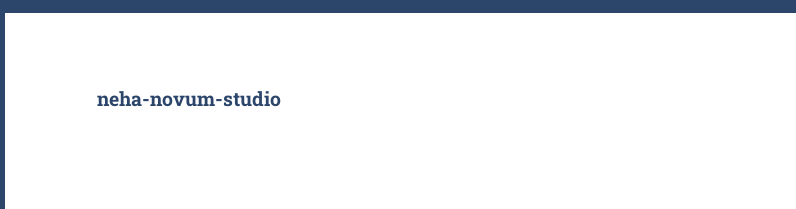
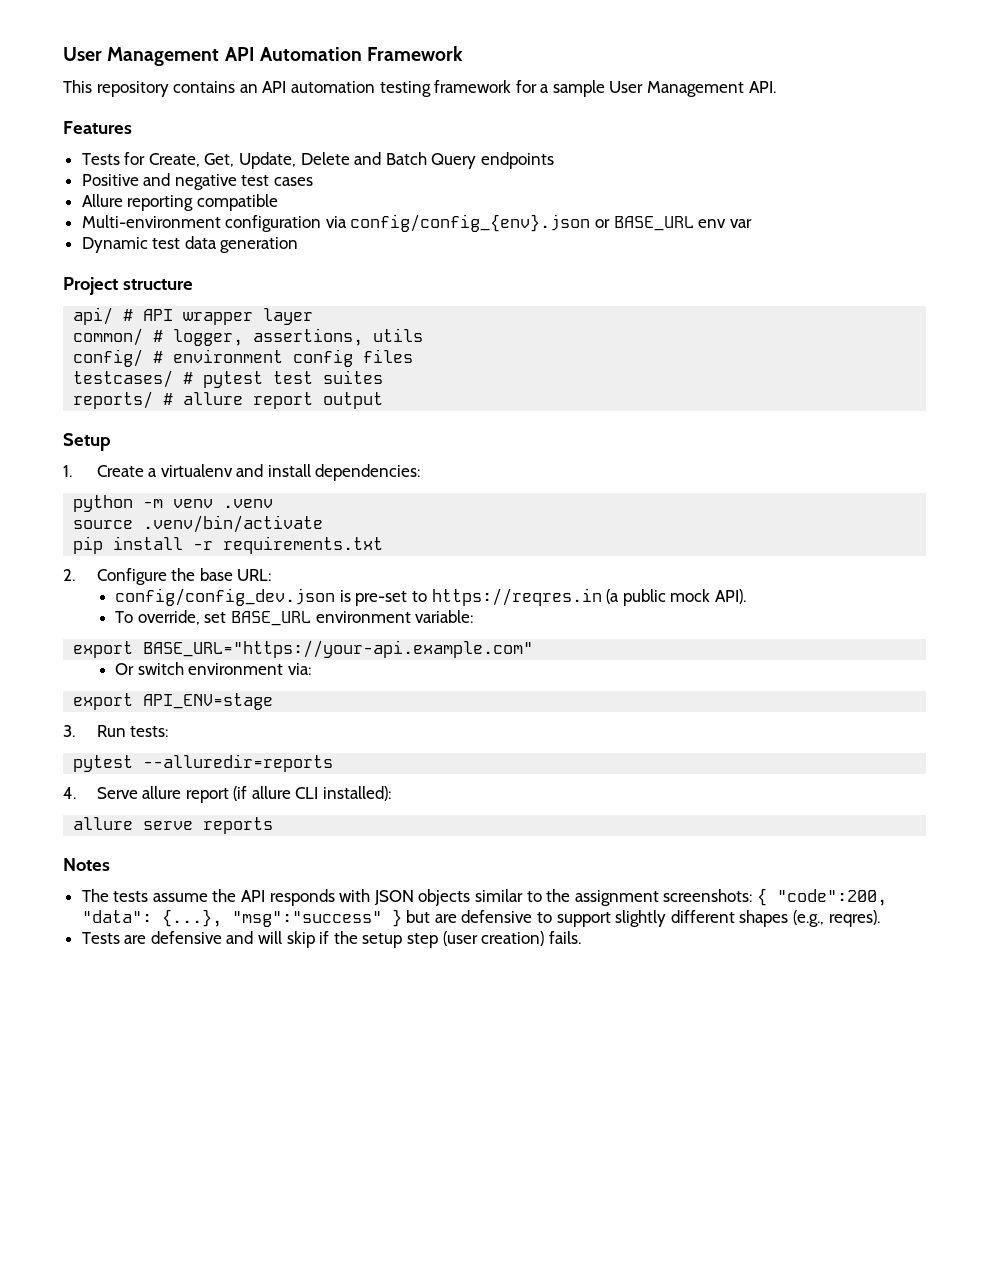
- neha-novum-studio
+ User Management API Automation Framework
+ This repository contains an API automation testing framework for a sample User Management API.
+ Features
+ Tests for Create, Get, Update, Delete and Batch Query endpoints
+ Positive and negative test cases
+ Allure reporting compatible
+ Multi-environment configuration via config/config_{env}.json or BASE_URL env var
+ Dynamic test data generation
+ Project structure
+ api/ # API wrapper layer
+ common/ # logger, assertions, utils
+ config/ # environment config files
+ testcases/ # pytest test suites
+ reports/ # allure report output
+ Setup
+ 1. Create a virtualenv and install dependencies:
+ python -m venv .venv
+ source .venv/bin/activate
+ pip install -r requirements.txt
+ 2. Configure the base URL:
+ config/config_dev.json is pre-set to https://reqres.in (a public mock API).
+ To override, set BASE_URL environment variable:
+ export BASE_URL="https://your-api.example.com"
+ Or switch environment via:
+ export API_ENV=stage
+ 3. Run tests:
+ pytest --alluredir=reports
+ 4. Serve allure report (if allure CLI installed):
+ allure serve reports
+ Notes
+ The tests assume the API responds with JSON objects similar to the assignment screenshots: { "code":200, "data": {...}, "msg":"success" } but are defensive to support slightly different shapes (e.g., reqres).
+ Tests are defensive and will skip if the setup step (user creation) fails.

